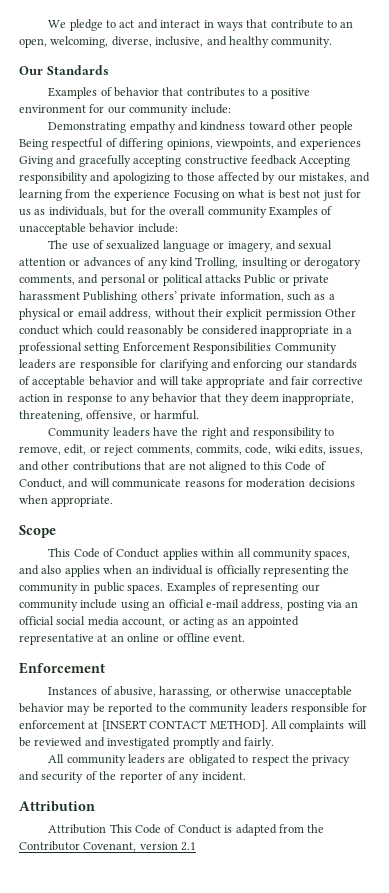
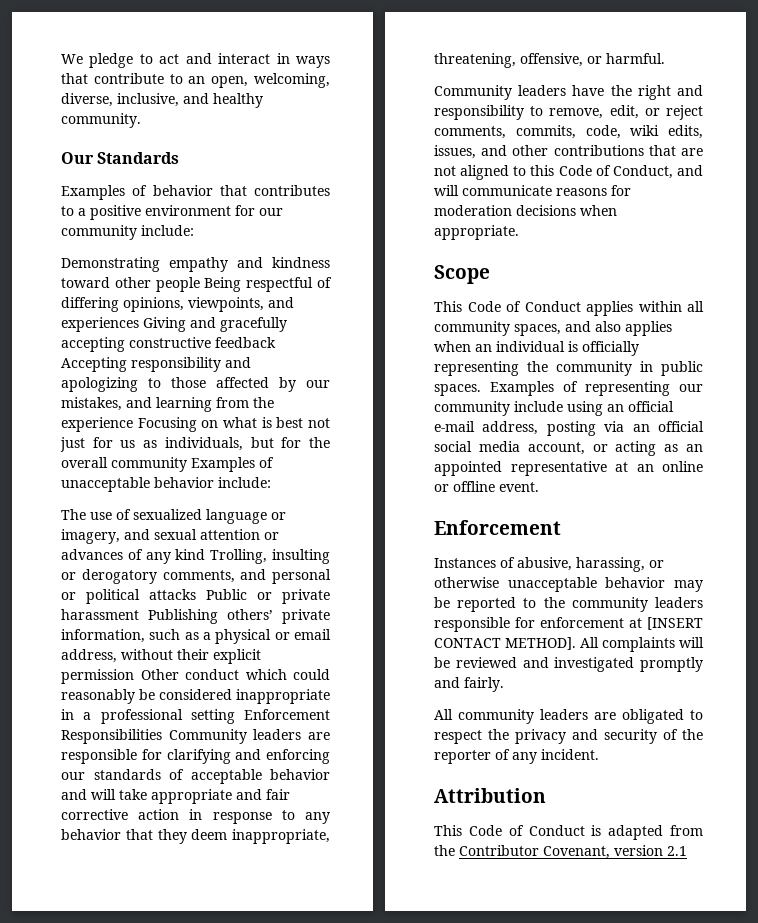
- Attribution This Code of Conduct is adapted from the Contributor Covenant, version 2.1
+ This Code of Conduct is adapted from the Contributor Covenant, version 2.1

